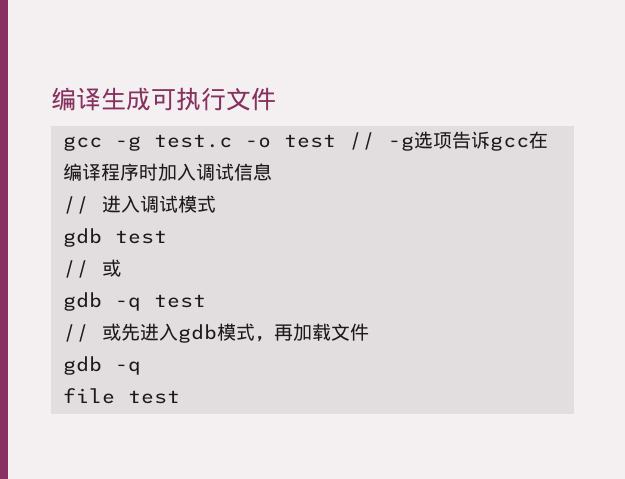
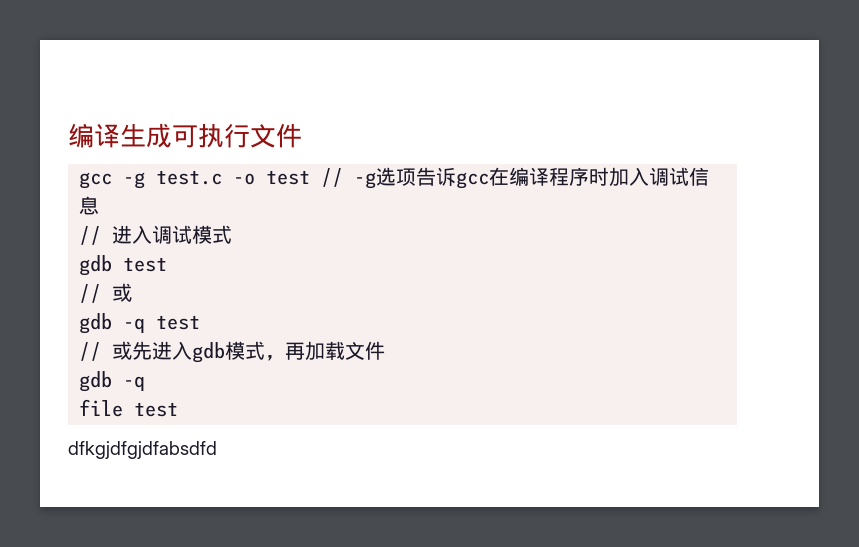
+ dfkgjdfgjdfabsdfd

